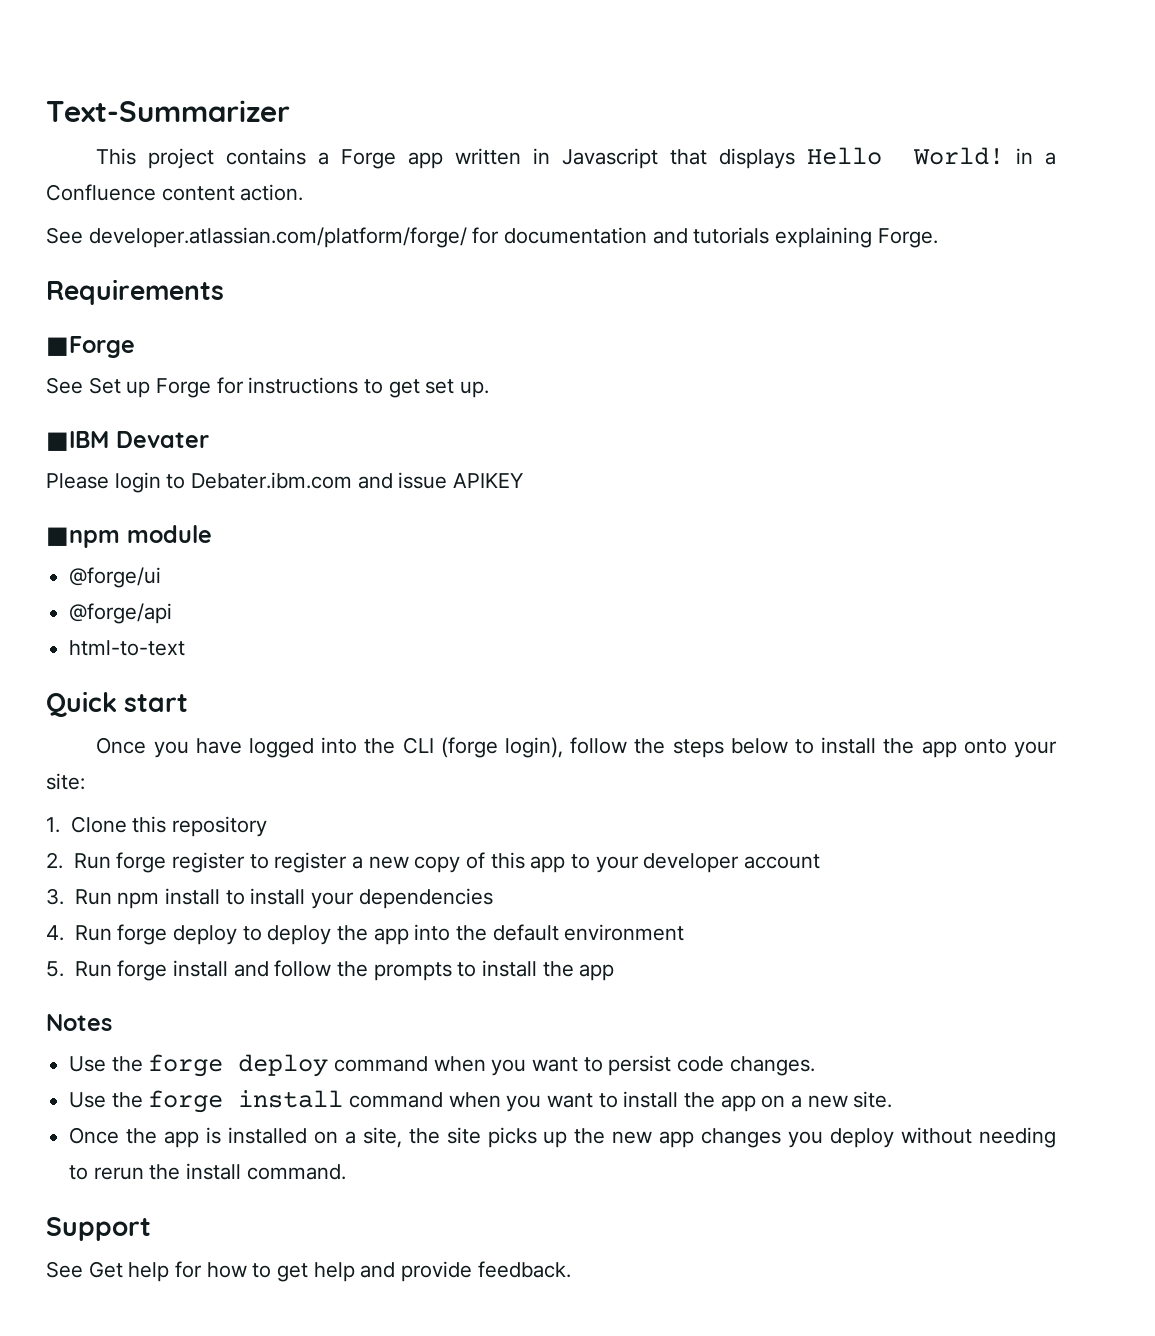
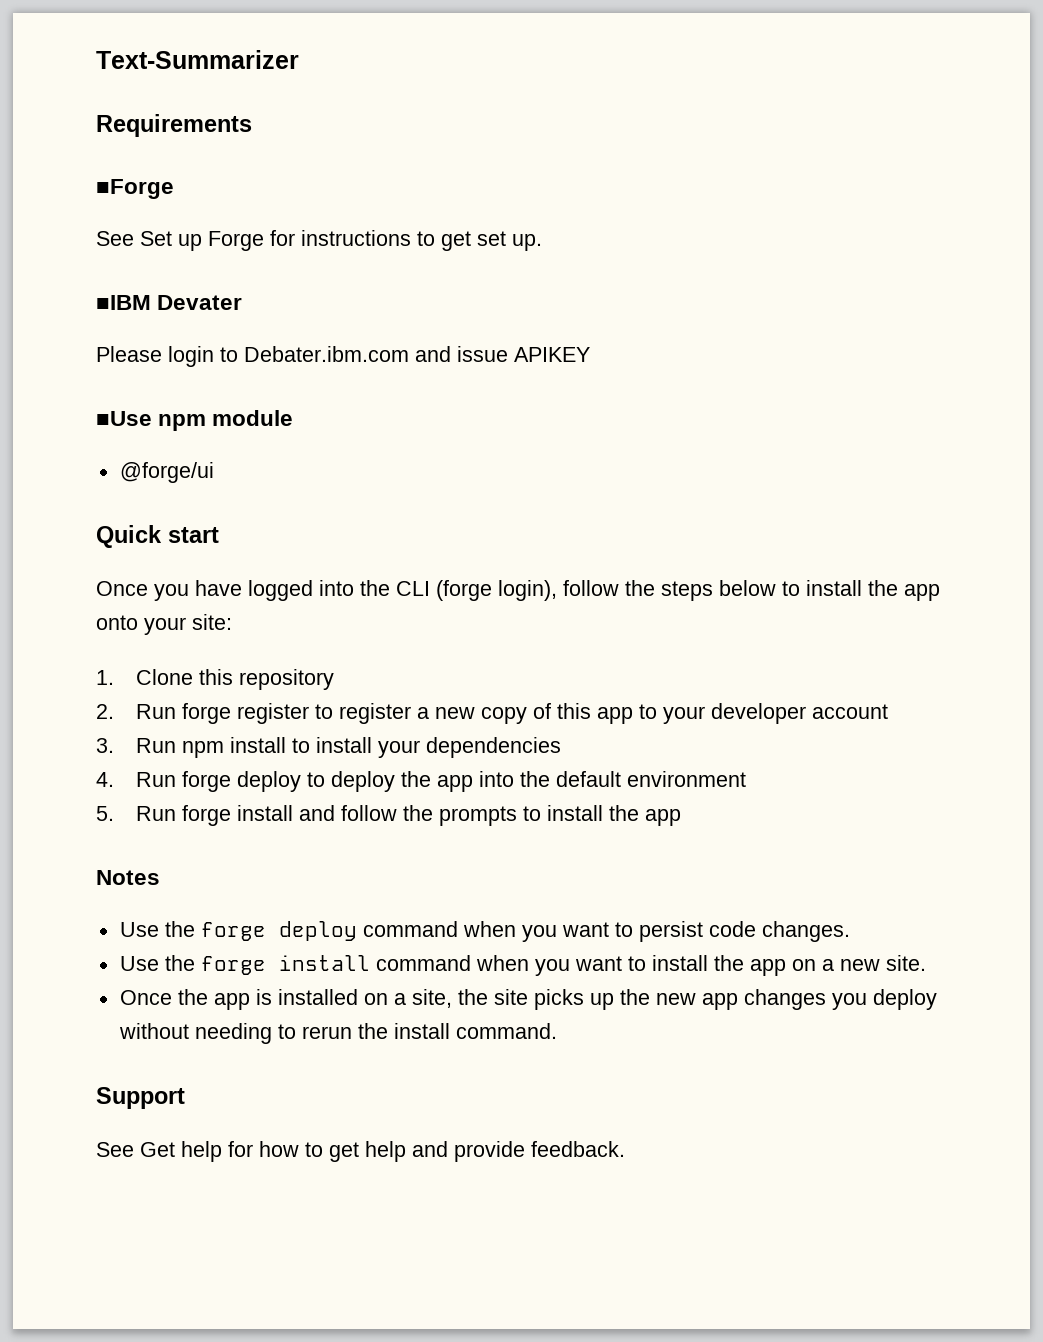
- This project contains a Forge app written in Javascript that displays Hello World! in a Confluence content action.
- See developer.atlassian.com/platform/forge/ for documentation and tutorials explaining Forge.
- ■npm module
+ ■Use npm module
- @forge/api
- html-to-text

